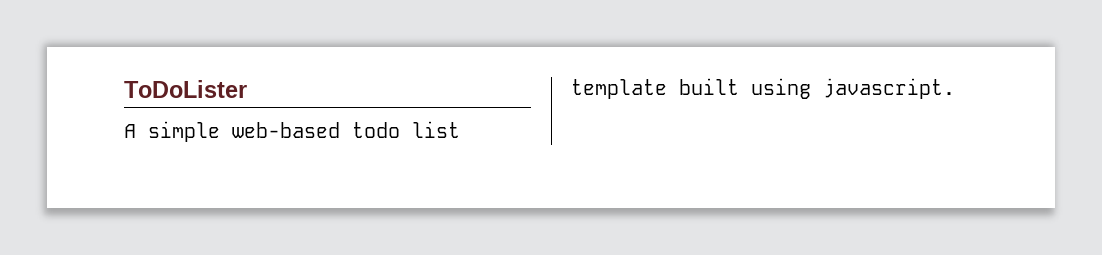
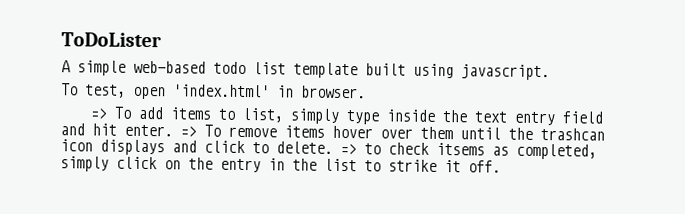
+ To test, open 'index.html' in browser.
+ => To add items to list, simply type inside the text entry field and hit enter. => To remove items hover over them until the trashcan icon displays and click to delete. => to check itsems as completed, simply click on the entry in the list to strike it off.

